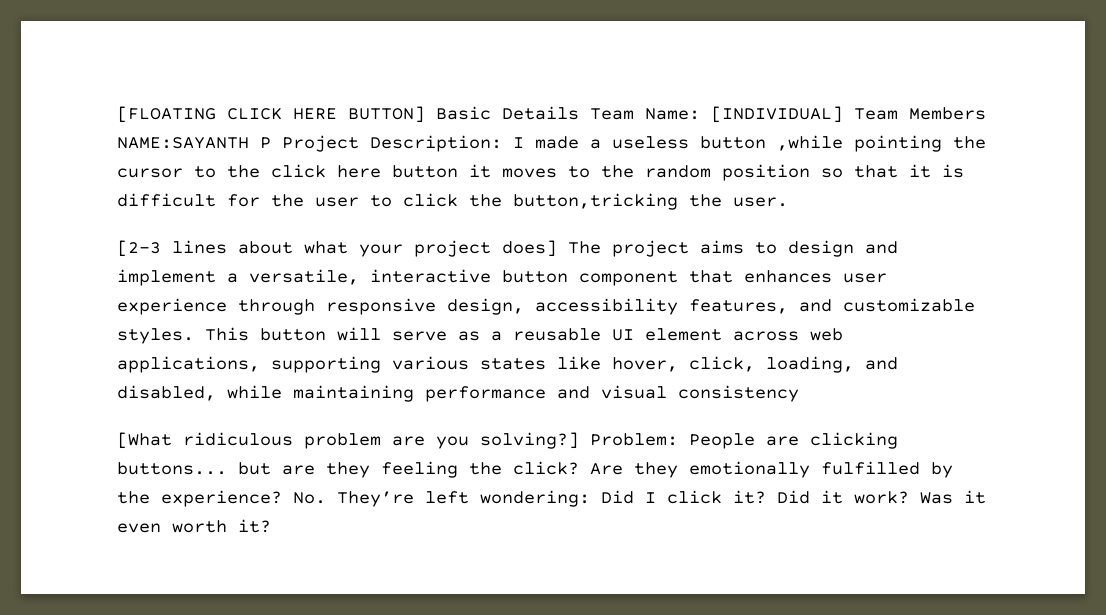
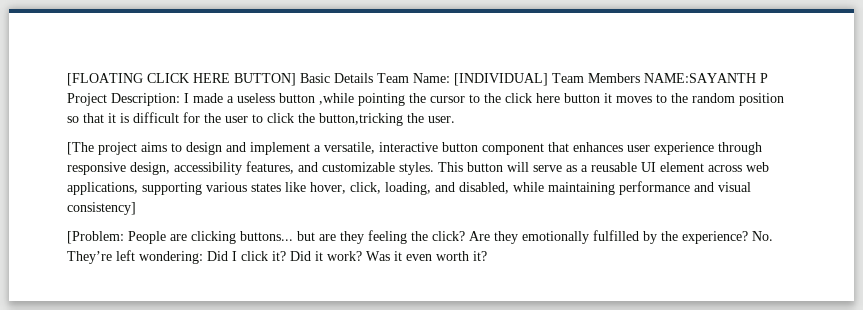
- [2-3 lines about what your project does] The project aims to design and implement a versatile, interactive button component that enhances user experience through responsive design, accessibility features, and customizable styles.
+ [The project aims to design and implement a versatile, interactive button component that enhances user experience through responsive design, accessibility features, and customizable styles.
- This button will serve as a reusable UI element across web applications, supporting various states like hover, click, loading, and disabled, while maintaining performance and visual consistency
- [What ridiculous problem are you solving?] Problem: People are clicking buttons... but are they feeling the click?
+ This button will serve as a reusable UI element across web applications, supporting various states like hover, click, loading, and disabled, while maintaining performance and visual consistency]
+ [Problem: People are clicking buttons... but are they feeling the click?

